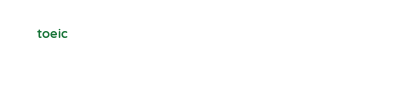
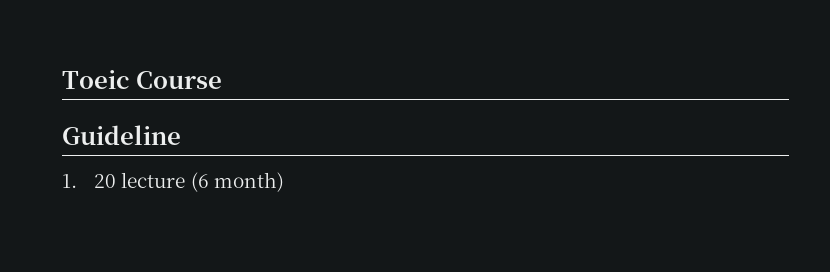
- toeic
+ Toeic Course
+ Guideline
+ 1. 20 lecture (6 month)

